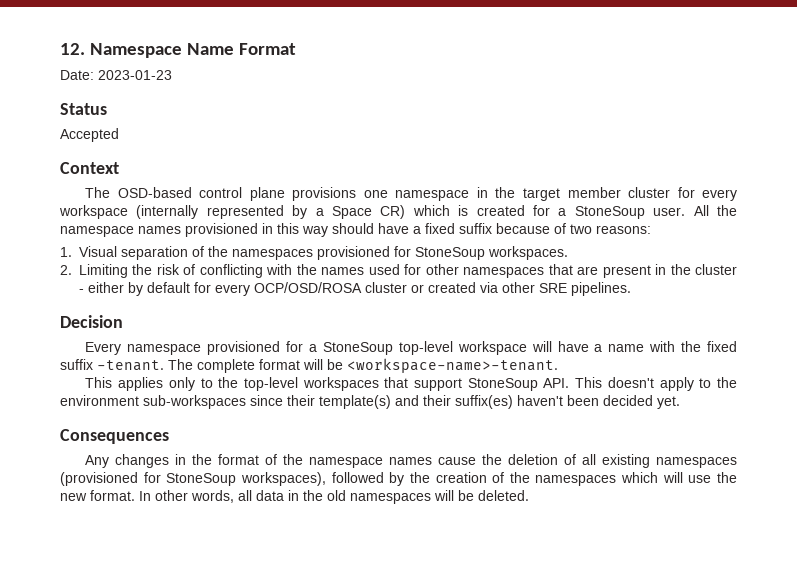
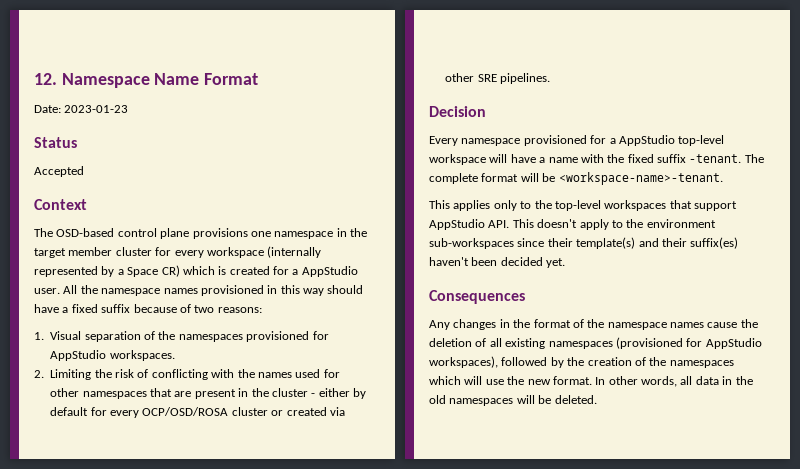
- The OSD-based control plane provisions one namespace in the target member cluster for every workspace (internally represented by a Space CR) which is created for a StoneSoup user.
+ The OSD-based control plane provisions one namespace in the target member cluster for every workspace (internally represented by a Space CR) which is created for a AppStudio user.
- 1. Visual separation of the namespaces provisioned for StoneSoup workspaces.
+ 1. Visual separation of the namespaces provisioned for AppStudio workspaces.
- Every namespace provisioned for a StoneSoup top-level workspace will have a name with the fixed suffix -tenant.
+ Every namespace provisioned for a AppStudio top-level workspace will have a name with the fixed suffix -tenant.
- This applies only to the top-level workspaces that support StoneSoup API. This doesn't apply to the environment sub-workspaces since their template(s) and their suffix(es) haven't been decided yet.
+ This applies only to the top-level workspaces that support AppStudio API. This doesn't apply to the environment sub-workspaces since their template(s) and their suffix(es) haven't been decided yet.
- Any changes in the format of the namespace names cause the deletion of all existing namespaces (provisioned for StoneSoup workspaces), followed by the creation of the namespaces which will use the new format.
+ Any changes in the format of the namespace names cause the deletion of all existing namespaces (provisioned for AppStudio workspaces), followed by the creation of the namespaces which will use the new format.

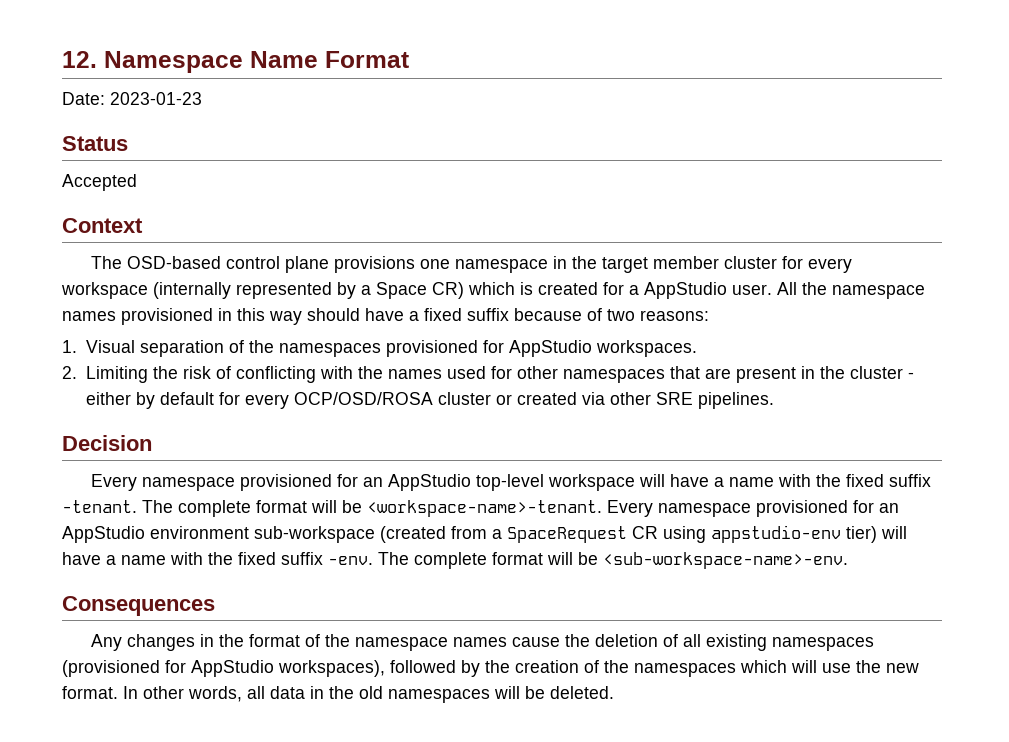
- Every namespace provisioned for a AppStudio top-level workspace will have a name with the fixed suffix -tenant.
+ Every namespace provisioned for an AppStudio top-level workspace will have a name with the fixed suffix -tenant.
- The complete format will be <workspace-name>-tenant.
- This applies only to the top-level workspaces that support AppStudio API. This doesn't apply to the environment sub-workspaces since their template(s) and their suffix(es) haven't been decided yet.
+ The complete format will be <workspace-name>-tenant. Every namespace provisioned for an AppStudio environment sub-workspace (created from a SpaceRequest CR using appstudio-env tier) will have a name with the fixed suffix -env. The complete format will be <sub-workspace-name>-env.

